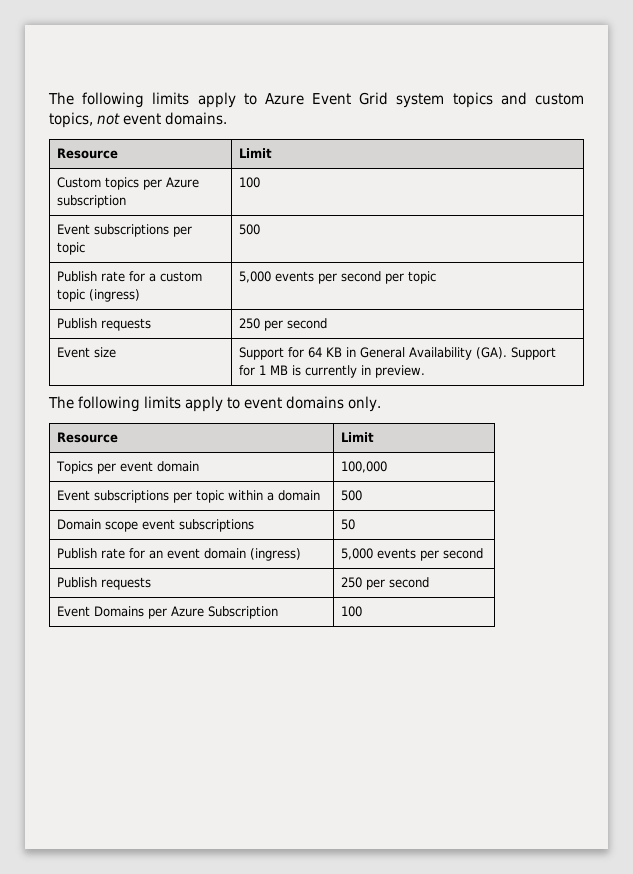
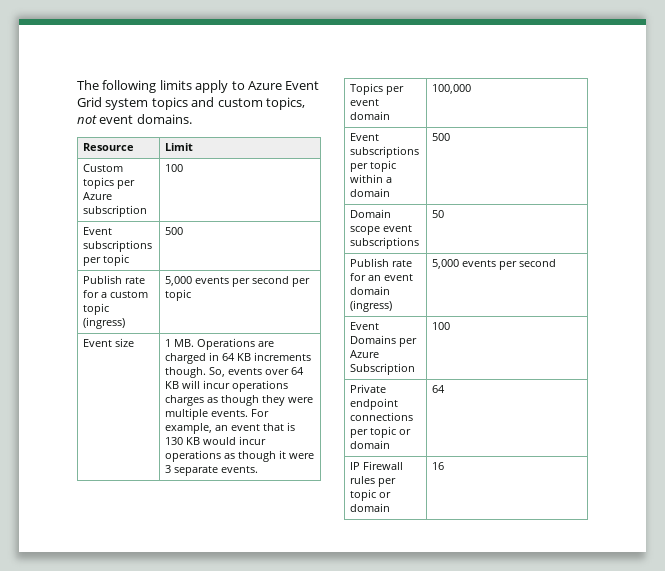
  Publish rate for a custom topic (ingress) | 5,000 events per second per topic
- Publish requests | 250 per second
- Event size | Support for 64 KB in General Availability (GA). Support for 1 MB is currently in preview.
- The following limits apply to event domains only.
- Resource | Limit
+ Event size | 1 MB. Operations are charged in 64 KB increments though. So, events over 64 KB will incur operations charges as though they were multiple events. For example, an event that is 130 KB would incur operations as though it were 3 separate events.
  Publish rate for an event domain (ingress) | 5,000 events per second
- Publish requests | 250 per second
+ Private endpoint connections per topic or domain | 64
+ IP Firewall rules per topic or domain | 16

